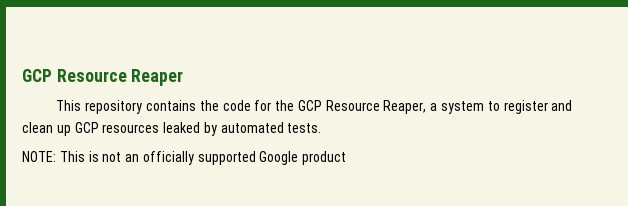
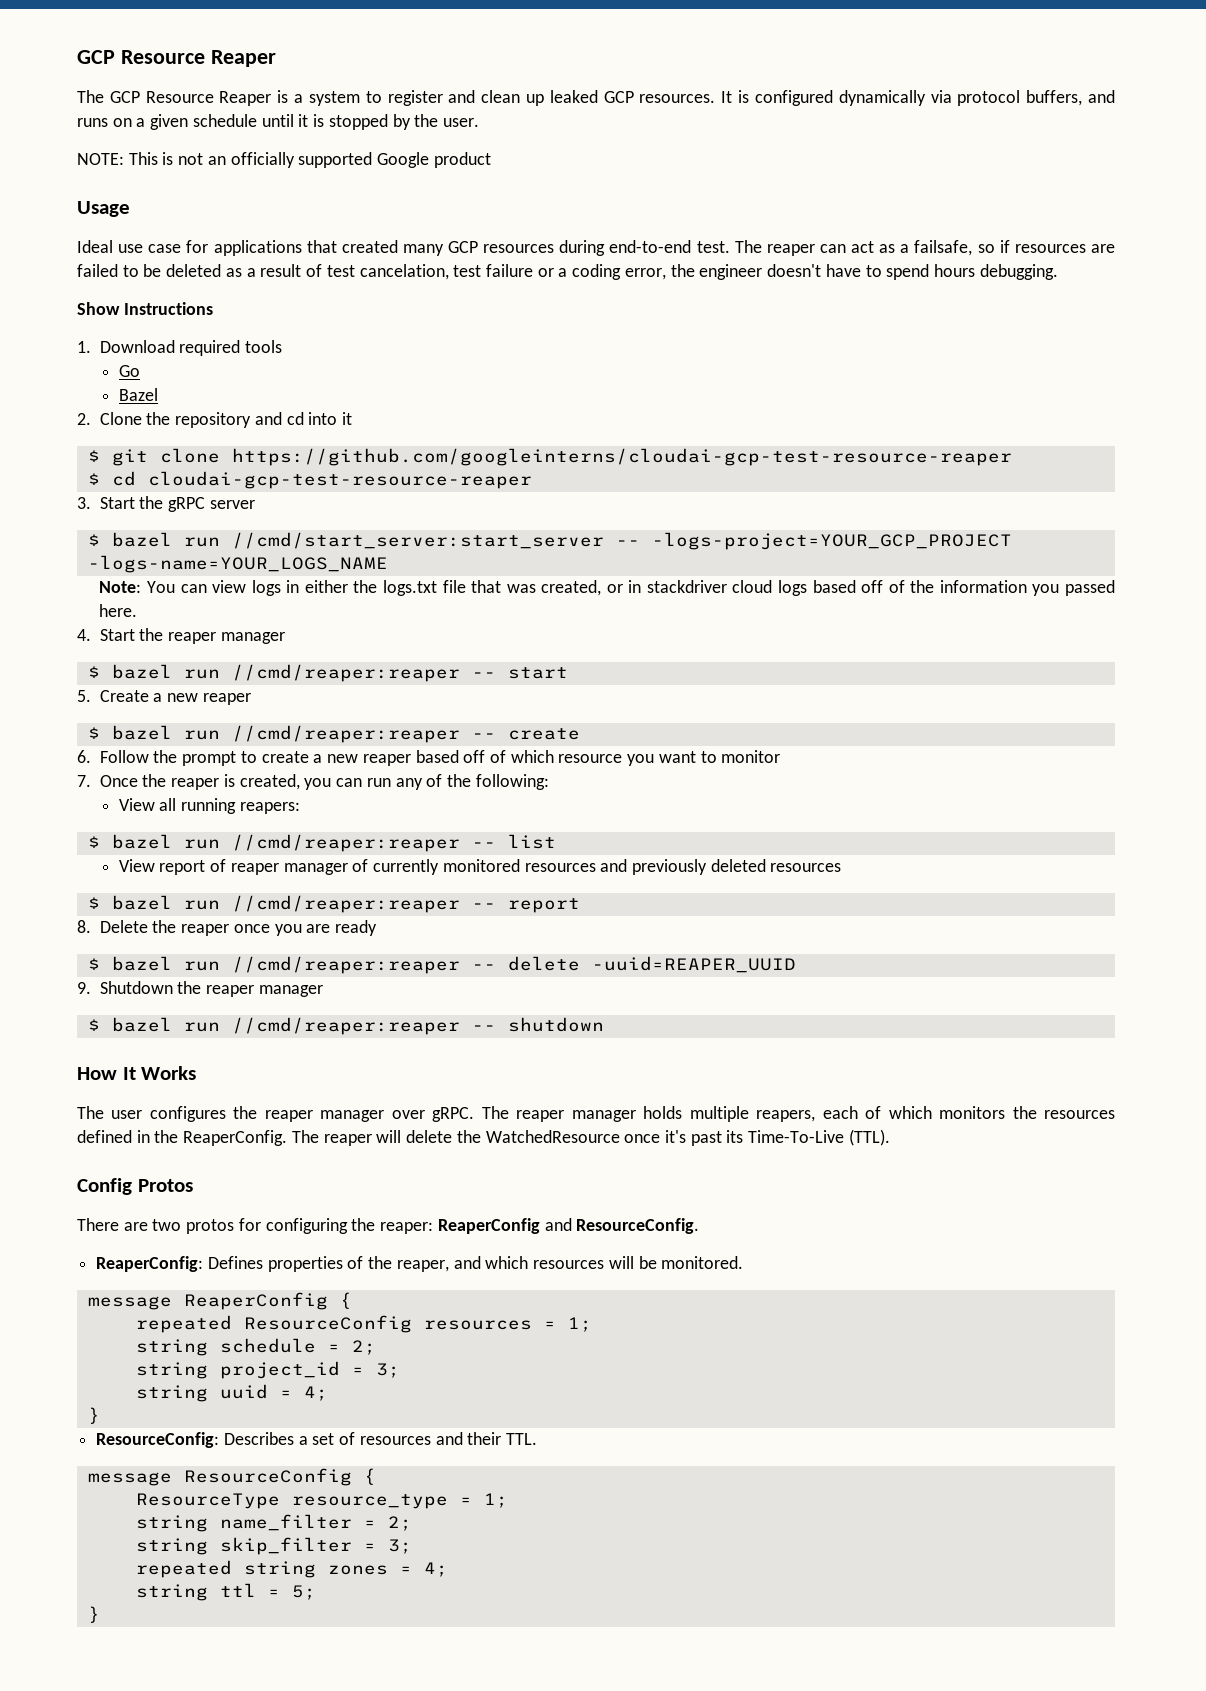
- This repository contains the code for the GCP Resource Reaper, a system to register and clean up GCP resources leaked by automated tests.
+ The GCP Resource Reaper is a system to register and clean up leaked GCP resources. It is configured dynamically via protocol buffers, and runs on a given schedule until it is stopped by the user.
+ Usage
+ Ideal use case for applications that created many GCP resources during end-to-end test. The reaper can act as a failsafe, so if resources are failed to be deleted as a result of test cancelation, test failure or a coding error, the engineer doesn't have to spend hours debugging.
+ Show Instructions
+ 1. Download required tools
+ Go
+ Bazel
+ 2. Clone the repository and cd into it
+ $ git clone https://github.com/googleinterns/cloudai-gcp-test-resource-reaper
+ $ cd cloudai-gcp-test-resource-reaper
+ 3. Start the gRPC server
+ $ bazel run //cmd/start_server:start_server -- -logs-project=YOUR_GCP_PROJECT -logs-name=YOUR_LOGS_NAME
+ Note: You can view logs in either the logs.txt file that was created, or in stackdriver cloud logs based off of the information you passed here.
+ 4. Start the reaper manager
+ $ bazel run //cmd/reaper:reaper -- start
+ 5. Create a new reaper
+ $ bazel run //cmd/reaper:reaper -- create
+ 6. Follow the prompt to create a new reaper based off of which resource you want to monitor
+ 7. Once the reaper is created, you can run any of the following:
+ View all running reapers:
+ $ bazel run //cmd/reaper:reaper -- list
+ View report of reaper manager of currently monitored resources and previously deleted resources
+ $ bazel run //cmd/reaper:reaper -- report
+ 8. Delete the reaper once you are ready
+ $ bazel run //cmd/reaper:reaper -- delete -uuid=REAPER_UUID
+ 9. Shutdown the reaper manager
+ $ bazel run //cmd/reaper:reaper -- shutdown
+ How It Works
+ The user configures the reaper manager over gRPC. The reaper manager holds multiple reapers, each of which monitors the resources defined in the ReaperConfig. The reaper will delete the WatchedResource once it's past its Time-To-Live (TTL).
+ Config Protos
+ There are two protos for configuring the reaper: ReaperConfig and ResourceConfig.
+ ReaperConfig: Defines properties of the reaper, and which resources will be monitored.
+ message ReaperConfig {
+ repeated ResourceConfig resources = 1;
+ string schedule = 2;
+ string project_id = 3;
+ string uuid = 4;
+ }
+ ResourceConfig: Describes a set of resources and their TTL.
+ message ResourceConfig {
+ ResourceType resource_type = 1;
+ string name_filter = 2;
+ string skip_filter = 3;
+ repeated string zones = 4;
+ string ttl = 5;
+ }

